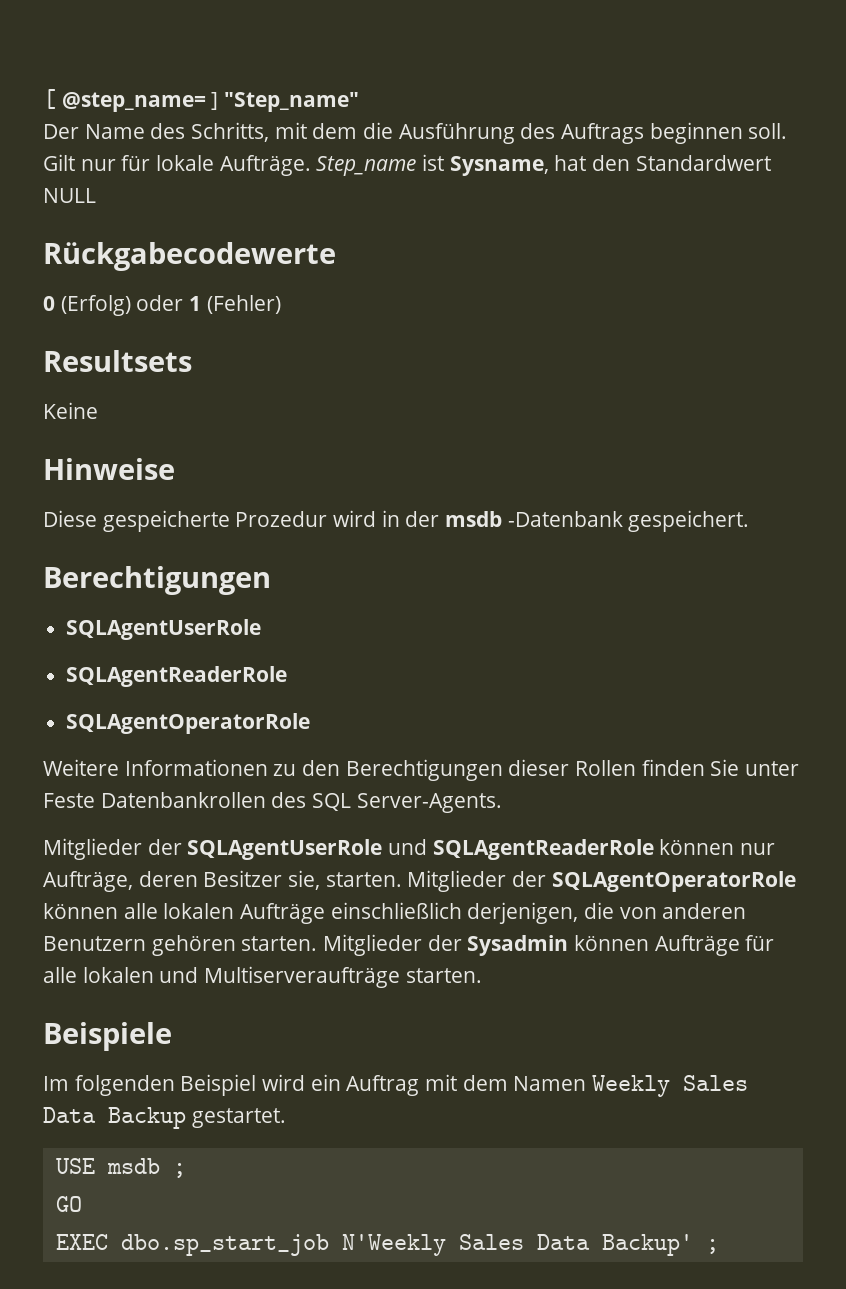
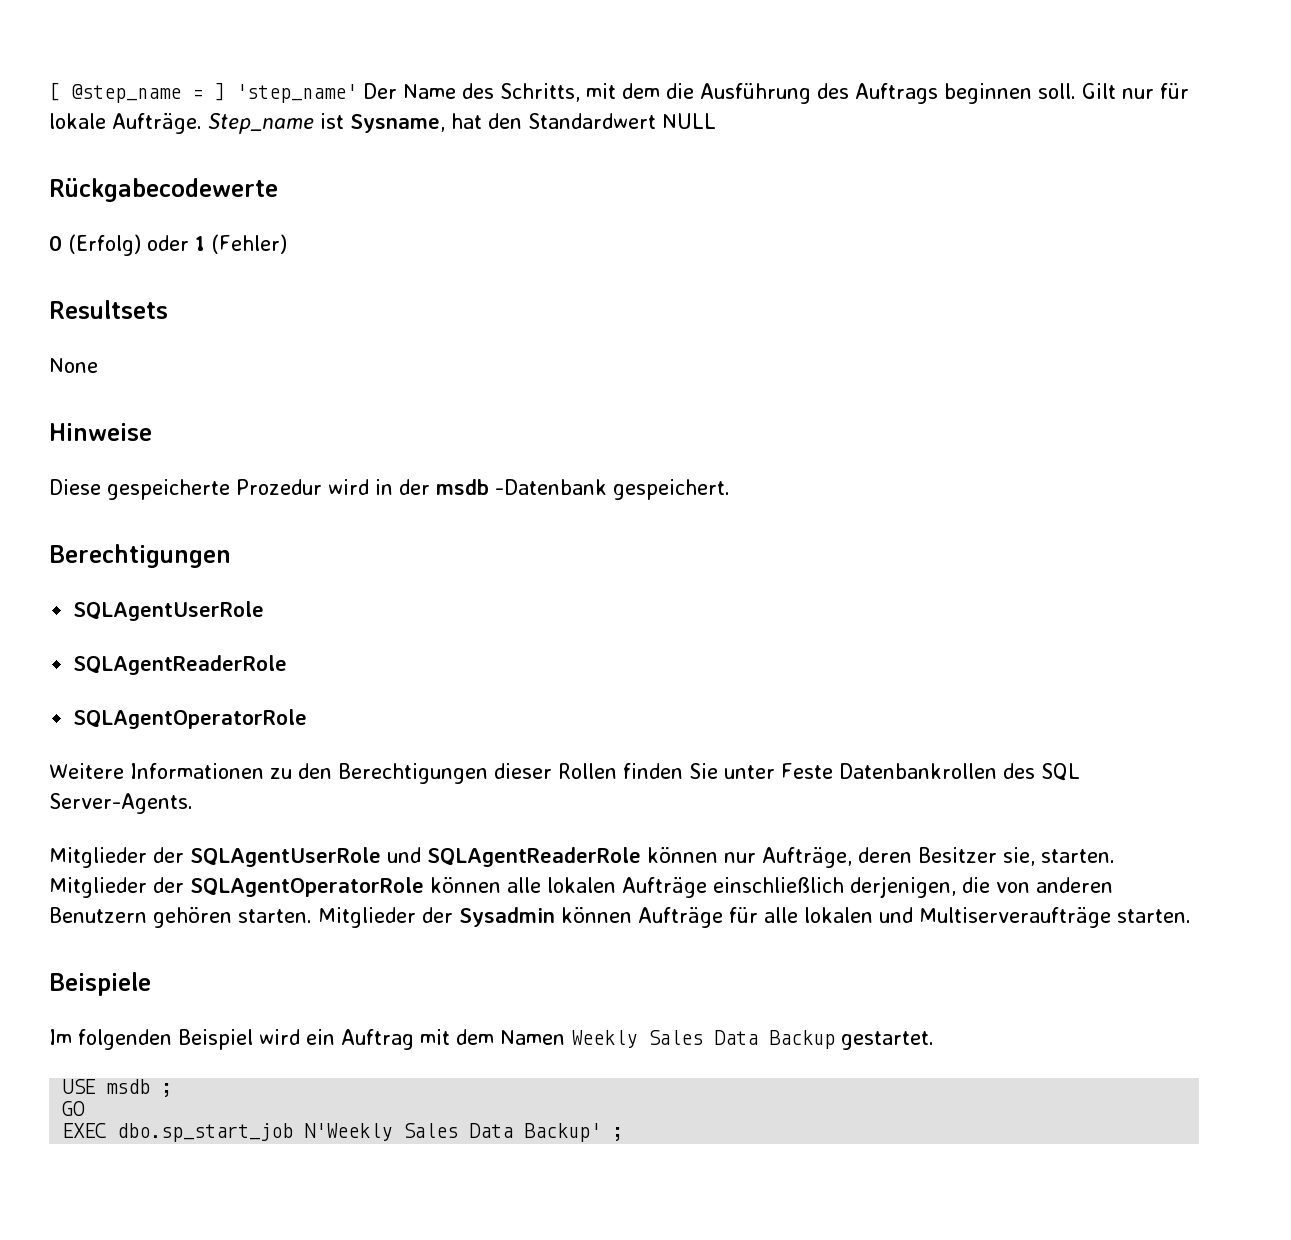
- [ @step_name= ] "Step_name"
- Der Name des Schritts, mit dem die Ausführung des Auftrags beginnen soll.
+ [ @step_name = ] 'step_name' Der Name des Schritts, mit dem die Ausführung des Auftrags beginnen soll.
- Keine
+ None

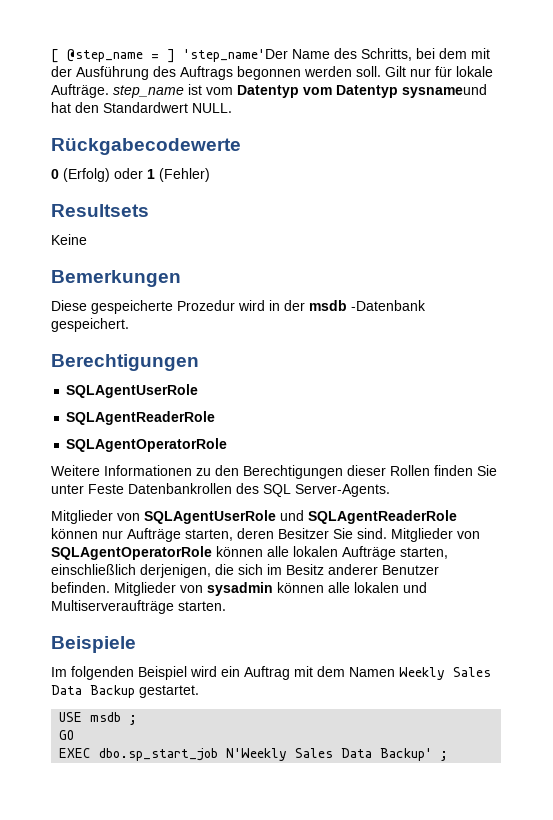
- [ @step_name = ] 'step_name' Der Name des Schritts, mit dem die Ausführung des Auftrags beginnen soll.
+ [ @step_name = ] 'step_name'Der Name des Schritts, bei dem mit der Ausführung des Auftrags begonnen werden soll.
- Gilt nur für lokale Aufträge. Step_name ist Sysname, hat den Standardwert NULL
+ Gilt nur für lokale Aufträge. step_name ist vom Datentyp vom Datentyp sysnameund hat den Standardwert NULL.
- None
- Hinweise
+ Keine
+ Bemerkungen
- Mitglieder der SQLAgentUserRole und SQLAgentReaderRole können nur Aufträge, deren Besitzer sie, starten. Mitglieder der SQLAgentOperatorRole können alle lokalen Aufträge einschließlich derjenigen, die von anderen Benutzern gehören starten. Mitglieder der Sysadmin können Aufträge für alle lokalen und Multiserveraufträge starten.
+ Mitglieder von SQLAgentUserRole und SQLAgentReaderRole können nur Aufträge starten, deren Besitzer Sie sind. Mitglieder von SQLAgentOperatorRole können alle lokalen Aufträge starten, einschließlich derjenigen, die sich im Besitz anderer Benutzer befinden. Mitglieder von sysadmin können alle lokalen und Multiserveraufträge starten.

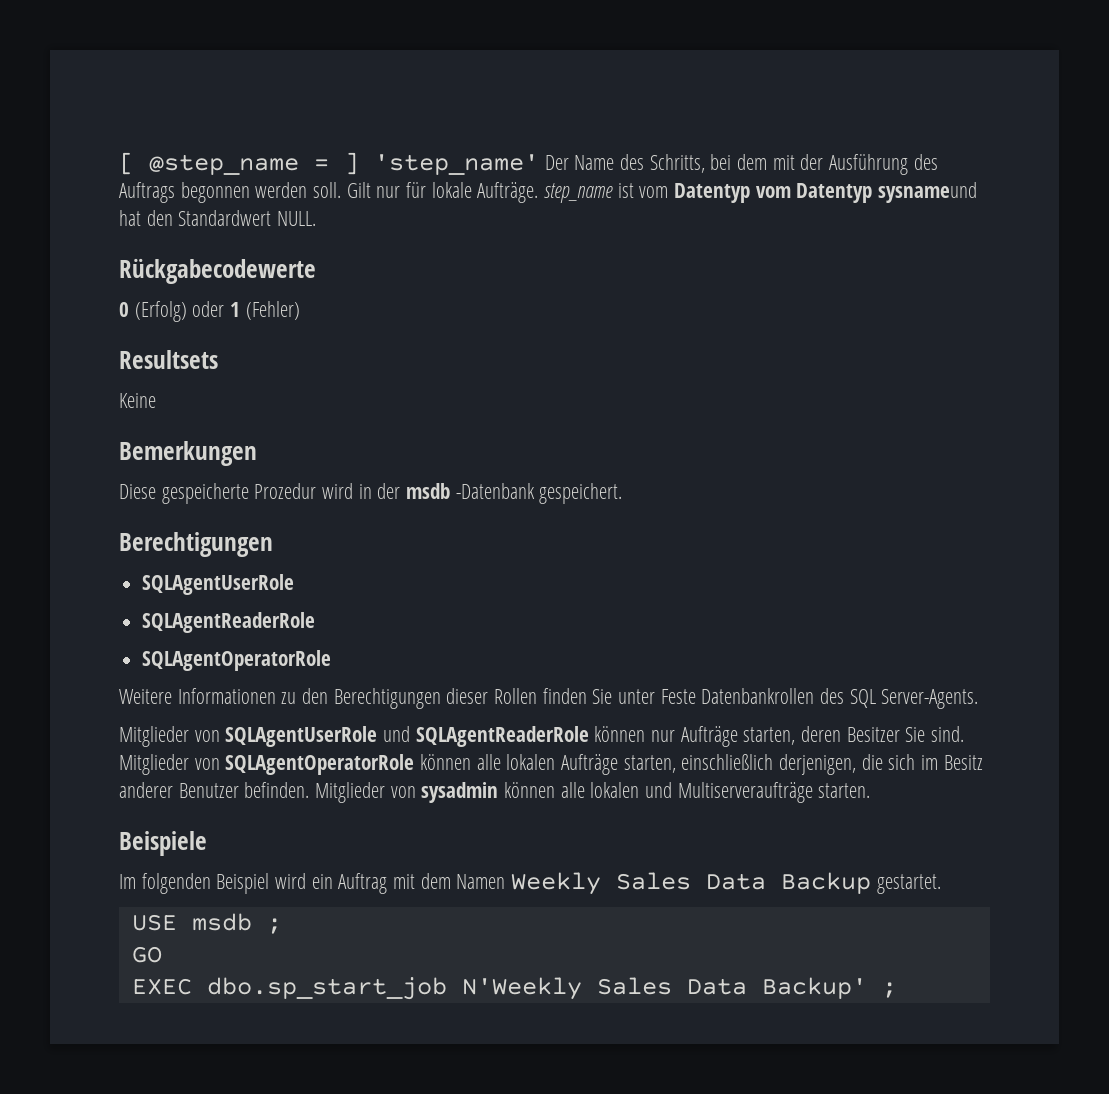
- [ @step_name = ] 'step_name'Der Name des Schritts, bei dem mit der Ausführung des Auftrags begonnen werden soll.
+ [ @step_name = ] 'step_name' Der Name des Schritts, bei dem mit der Ausführung des Auftrags begonnen werden soll.

